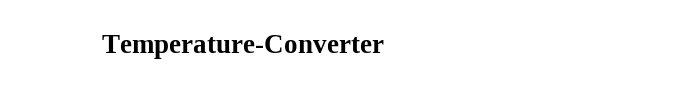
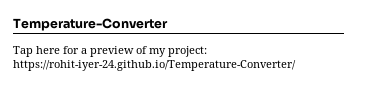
+ Tap here for a preview of my project: https://rohit-iyer-24.github.io/Temperature-Converter/

